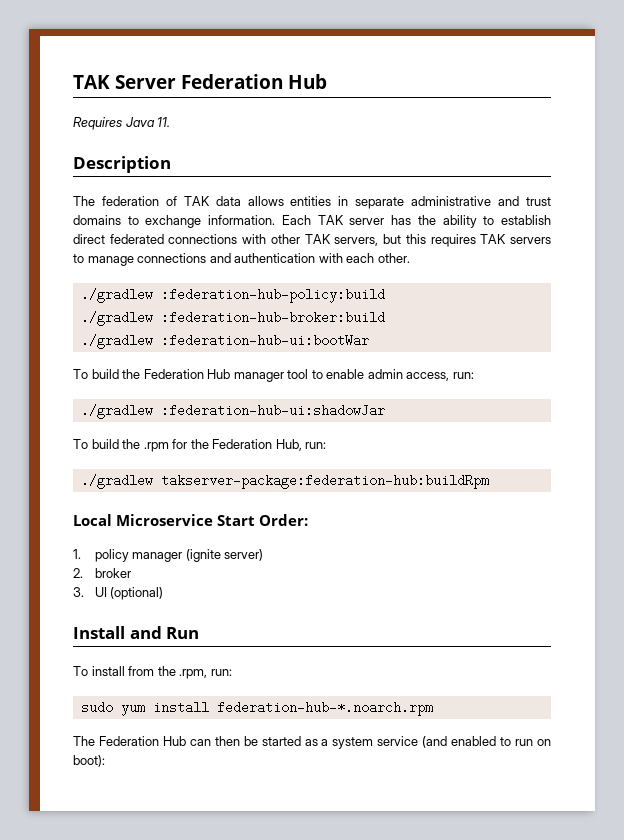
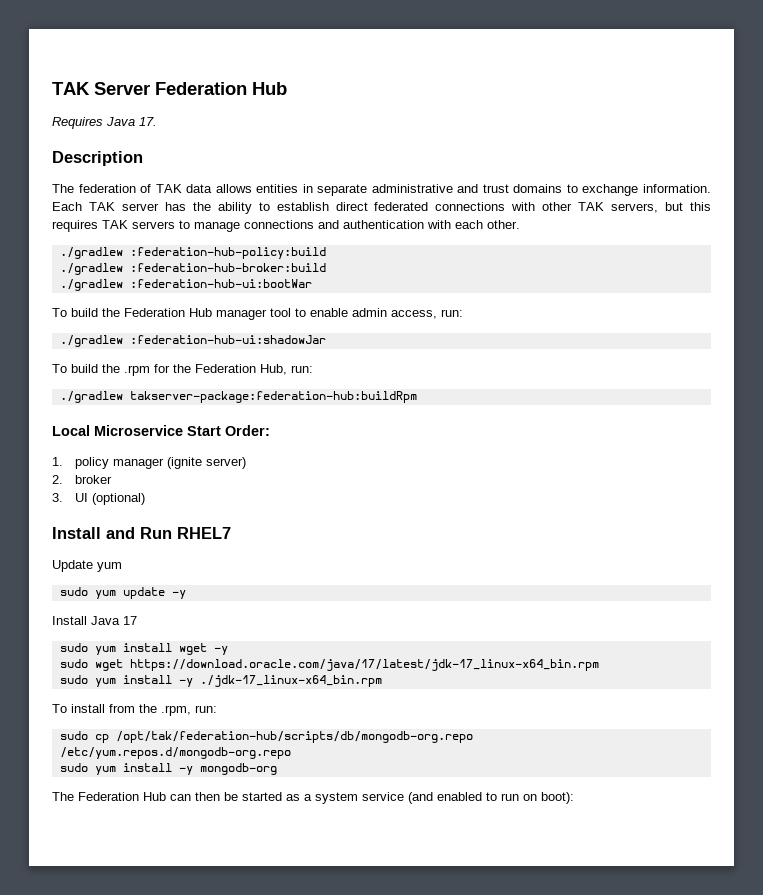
- Requires Java 11.
+ Requires Java 17.
- Install and Run
+ Install and Run RHEL7
+ Update yum
+ sudo yum update -y
+ Install Java 17
+ sudo yum install wget -y
+ sudo wget https://download.oracle.com/java/17/latest/jdk-17_linux-x64_bin.rpm
+ sudo yum install -y ./jdk-17_linux-x64_bin.rpm
- sudo yum install federation-hub-*.noarch.rpm
+ sudo cp /opt/tak/federation-hub/scripts/db/mongodb-org.repo /etc/yum.repos.d/mongodb-org.repo
+ sudo yum install -y mongodb-org

